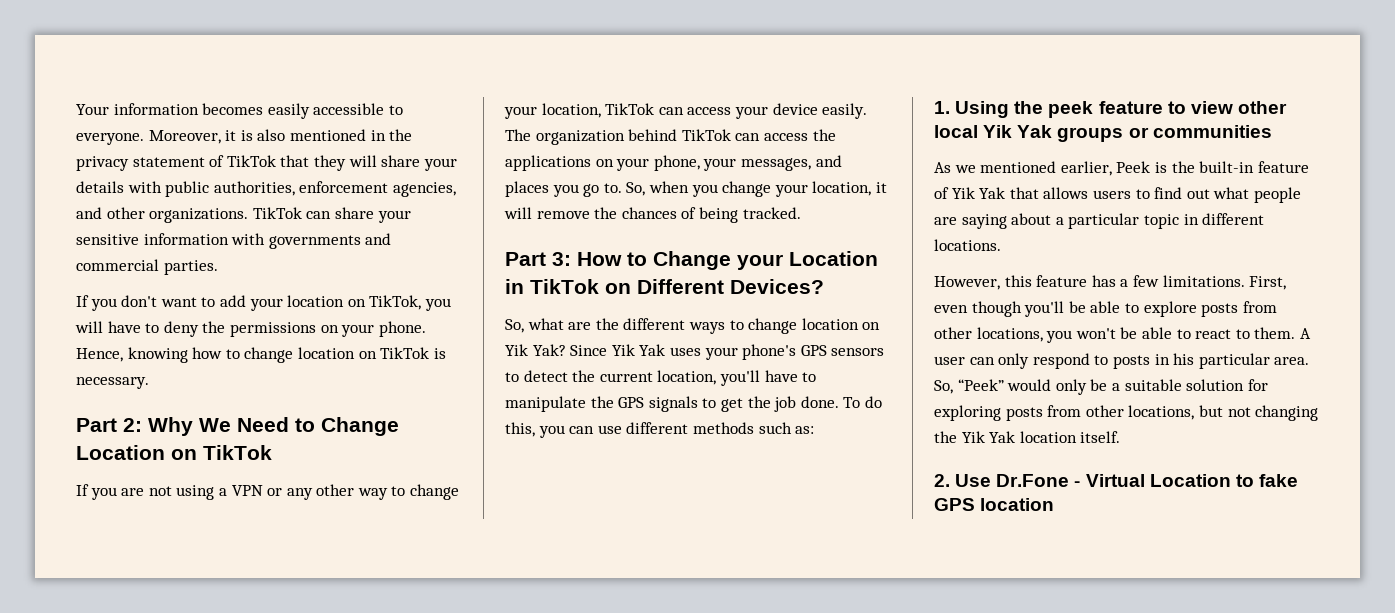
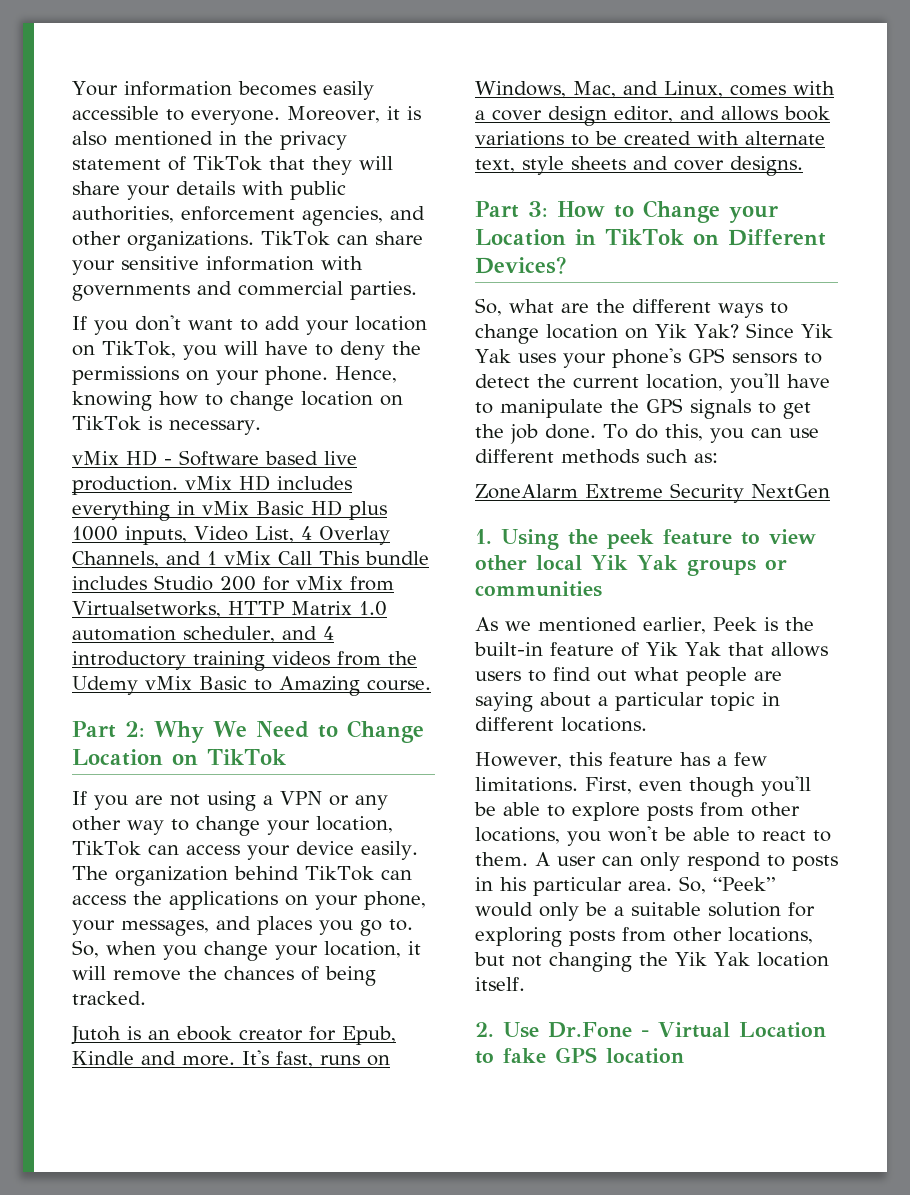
+ vMix HD - Software based live production. vMix HD includes everything in vMix Basic HD plus 1000 inputs, Video List, 4 Overlay Channels, and 1 vMix Call This bundle includes Studio 200 for vMix from Virtualsetworks, HTTP Matrix 1.0 automation scheduler, and 4 introductory training videos from the Udemy vMix Basic to Amazing course.
+ Jutoh is an ebook creator for Epub, Kindle and more. It's fast, runs on Windows, Mac, and Linux, comes with a cover design editor, and allows book variations to be created with alternate text, style sheets and cover designs.
+ ZoneAlarm Extreme Security NextGen

